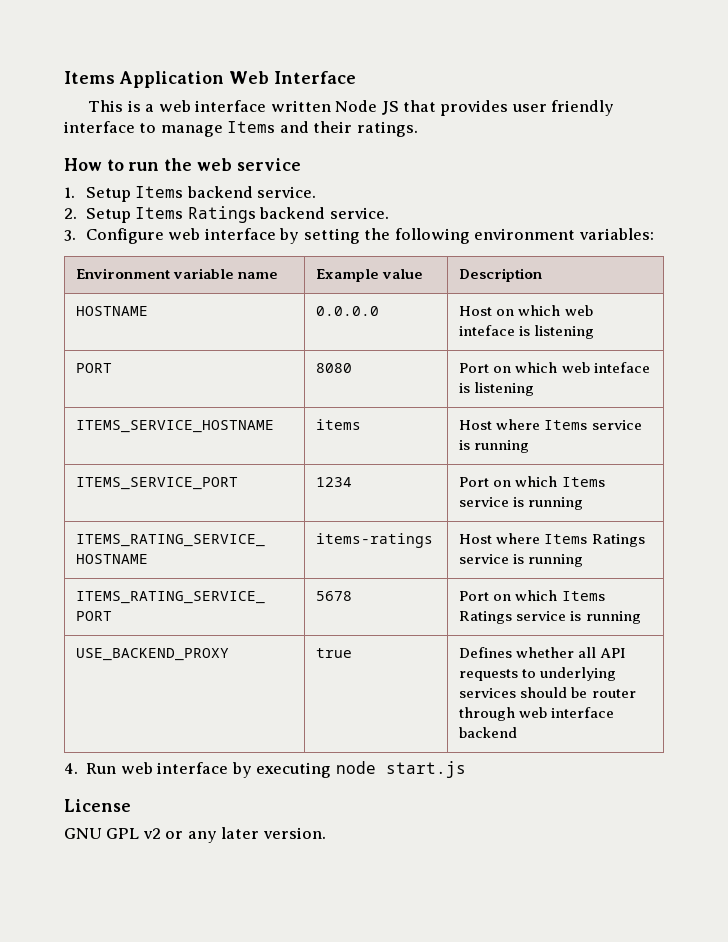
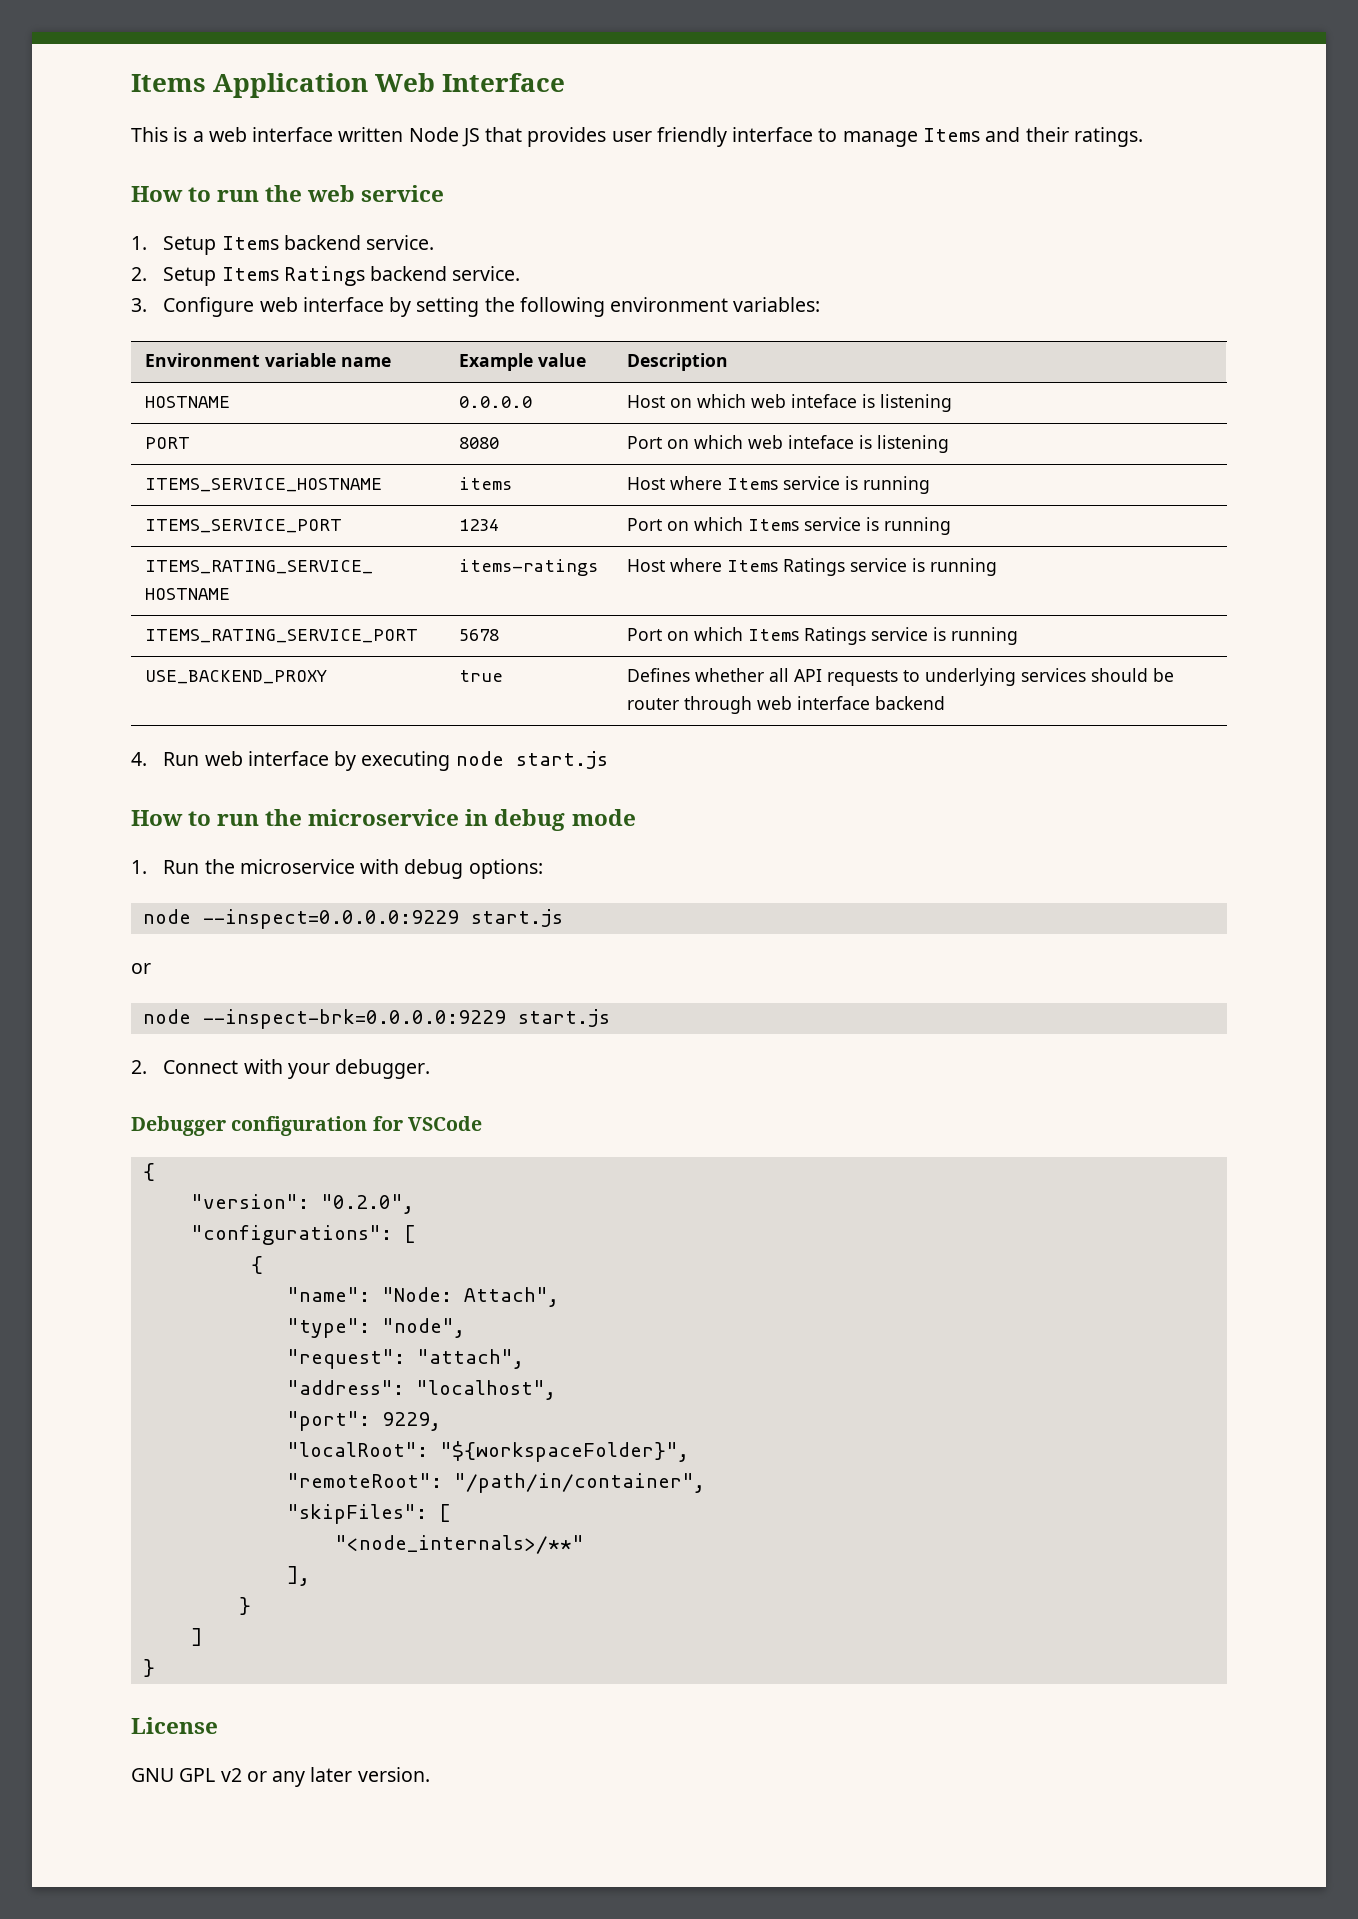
+ How to run the microservice in debug mode
+ 1. Run the microservice with debug options:
+ node --inspect=0.0.0.0:9229 start.js
+ or
+ node --inspect-brk=0.0.0.0:9229 start.js
+ 2. Connect with your debugger.
+ Debugger configuration for VSCode
+ {
+ "version": "0.2.0",
+ "configurations": [
+ {
+ "name": "Node: Attach",
+ "type": "node",
+ "request": "attach",
+ "address": "localhost",
+ "port": 9229,
+ "localRoot": "${workspaceFolder}",
+ "remoteRoot": "/path/in/container",
+ "skipFiles": [
+ "<node_internals>/**"
+ ],
+ }
+ ]
+ }

